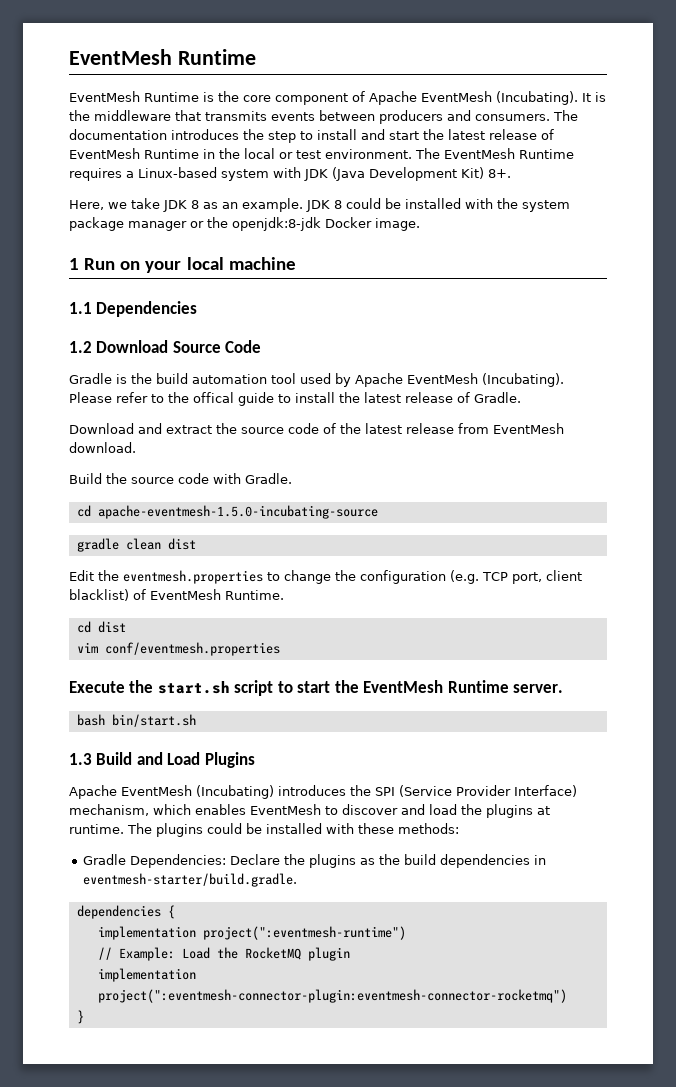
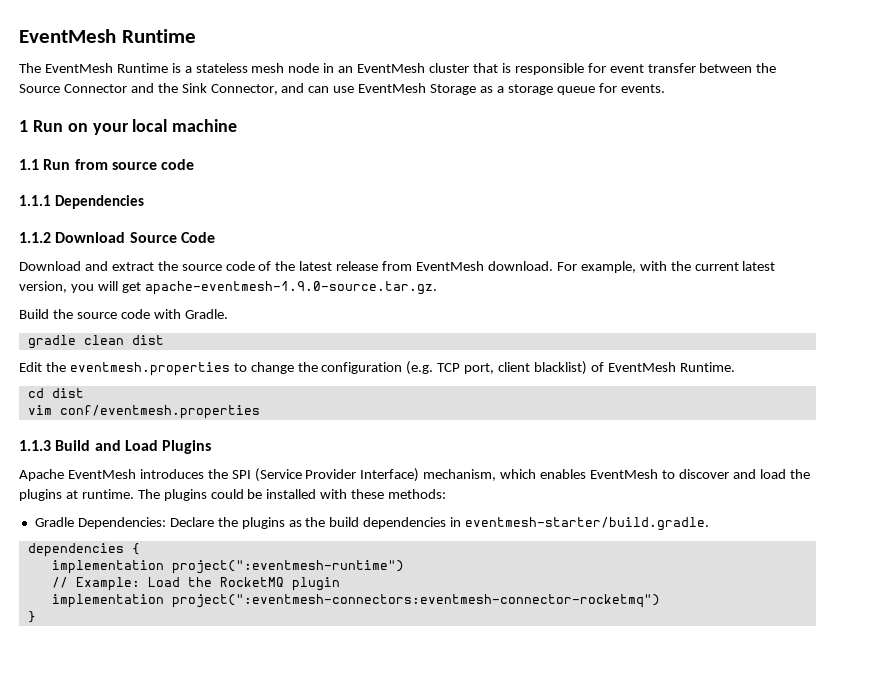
- EventMesh Runtime is the core component of Apache EventMesh (Incubating). It is the middleware that transmits events between producers and consumers. The documentation introduces the step to install and start the latest release of EventMesh Runtime in the local or test environment. The EventMesh Runtime requires a Linux-based system with JDK (Java Development Kit) 8+.
- Here, we take JDK 8 as an example. JDK 8 could be installed with the system package manager or the openjdk:8-jdk Docker image.
+ The EventMesh Runtime is a stateless mesh node in an EventMesh cluster that is responsible for event transfer between the Source Connector and the Sink Connector, and can use EventMesh Storage as a storage queue for events.
- 1.1 Dependencies
+ 1.1 Run from source code
+ 1.1.1 Dependencies
- 1.2 Download Source Code
+ 1.1.2 Download Source Code
- Gradle is the build automation tool used by Apache EventMesh (Incubating). Please refer to the offical guide to install the latest release of Gradle.
+ For example, with the current latest version, you will get apache-eventmesh-1.9.0-source.tar.gz.
- cd apache-eventmesh-1.5.0-incubating-source
- Execute the start.sh script to start the EventMesh Runtime server.
- bash bin/start.sh
- 1.3 Build and Load Plugins
+ 1.1.3 Build and Load Plugins
- Apache EventMesh (Incubating) introduces the SPI (Service Provider Interface) mechanism, which enables EventMesh to discover and load the plugins at runtime.
+ Apache EventMesh introduces the SPI (Service Provider Interface) mechanism, which enables EventMesh to discover and load the plugins at runtime.
- implementation project(":eventmesh-connector-plugin:eventmesh-connector-rocketmq")
+ implementation project(":eventmesh-connectors:eventmesh-connector-rocketmq")

